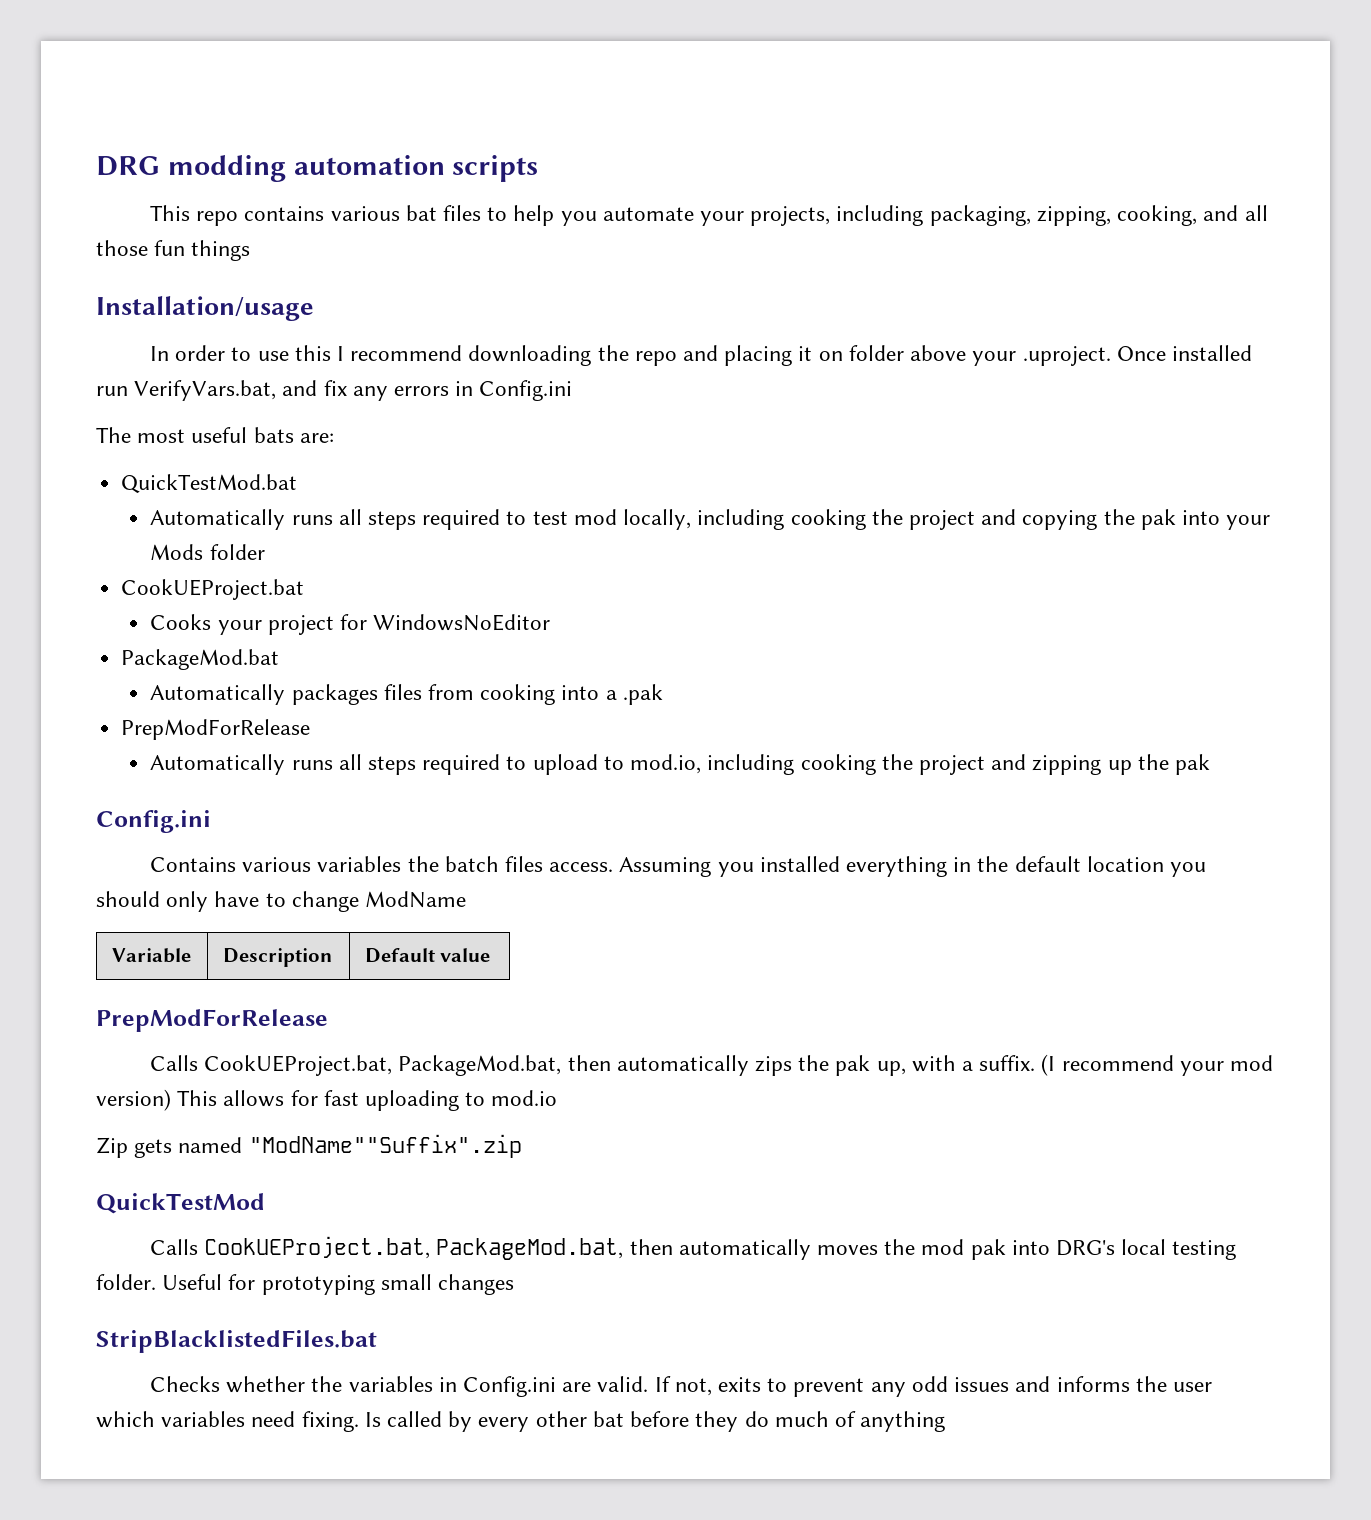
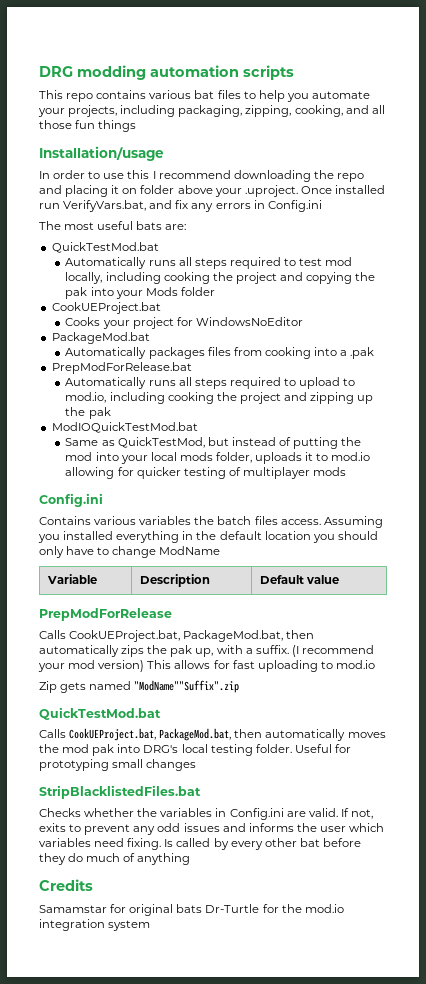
  Automatically packages files from cooking into a .pak
- PrepModForRelease
+ PrepModForRelease.bat
+ ModIOQuickTestMod.bat
+ Same as QuickTestMod, but instead of putting the mod into your local mods folder, uploads it to mod.io allowing for quicker testing of multiplayer mods
  Zip gets named "ModName""Suffix".zip
- QuickTestMod
+ QuickTestMod.bat
+ Credits
+ Samamstar for original bats Dr-Turtle for the mod.io integration system

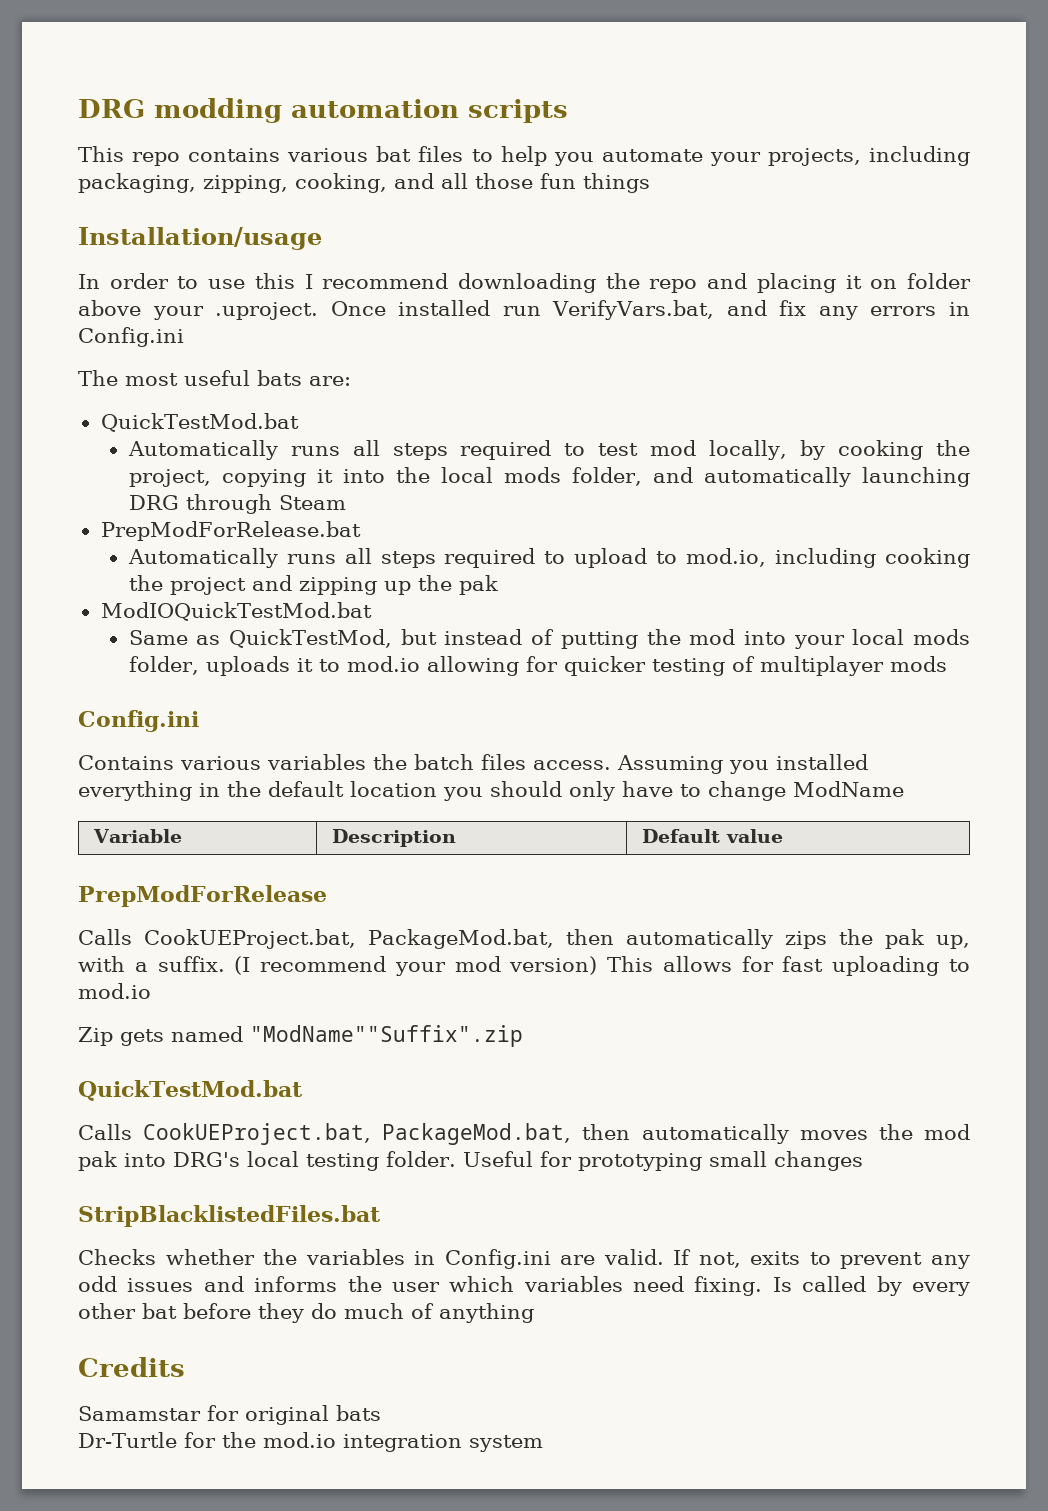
- Automatically runs all steps required to test mod locally, including cooking the project and copying the pak into your Mods folder
- CookUEProject.bat
- Cooks your project for WindowsNoEditor
- PackageMod.bat
- Automatically packages files from cooking into a .pak
+ Automatically runs all steps required to test mod locally, by cooking the project, copying it into the local mods folder, and automatically launching DRG through Steam
- Samamstar for original bats Dr-Turtle for the mod.io integration system
+ Samamstar for original bats
+ Dr-Turtle for the mod.io integration system

